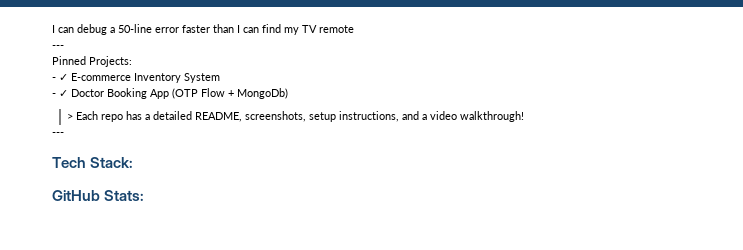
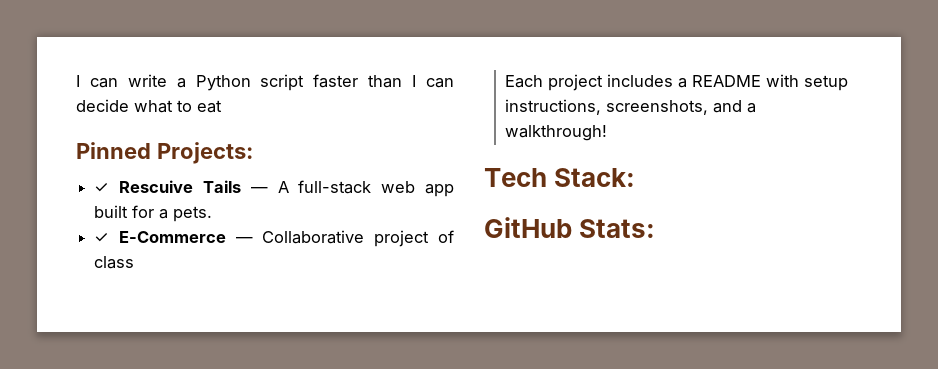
- I can debug a 50-line error faster than I can find my TV remote
- ---
+ I can write a Python script faster than I can decide what to eat
  Pinned Projects:
- - ✓ E-commerce Inventory System
- - ✓ Doctor Booking App (OTP Flow + MongoDb)
- > Each repo has a detailed README, screenshots, setup instructions, and a video walkthrough!
- ---
+ ✓ Rescuive Tails — A full-stack web app built for a pets.
+ ✓ E-Commerce — Collaborative project of class
+ Each project includes a README with setup instructions, screenshots, and a walkthrough!

